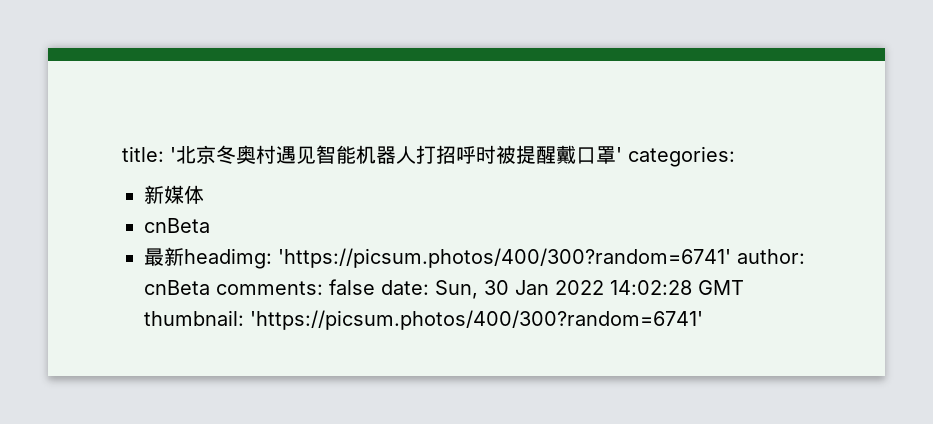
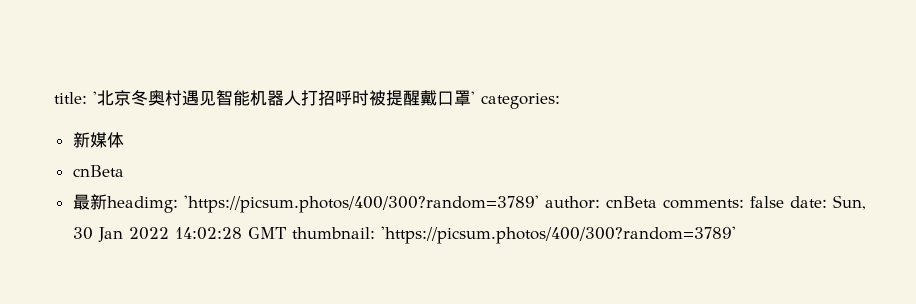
- 最新headimg: 'https://picsum.photos/400/300?random=6741' author: cnBeta comments: false date: Sun, 30 Jan 2022 14:02:28 GMT thumbnail: 'https://picsum.photos/400/300?random=6741'
+ 最新headimg: 'https://picsum.photos/400/300?random=3789' author: cnBeta comments: false date: Sun, 30 Jan 2022 14:02:28 GMT thumbnail: 'https://picsum.photos/400/300?random=3789'

